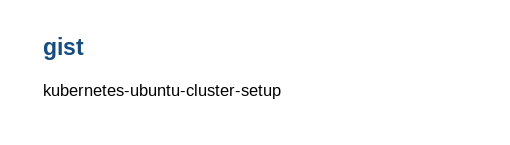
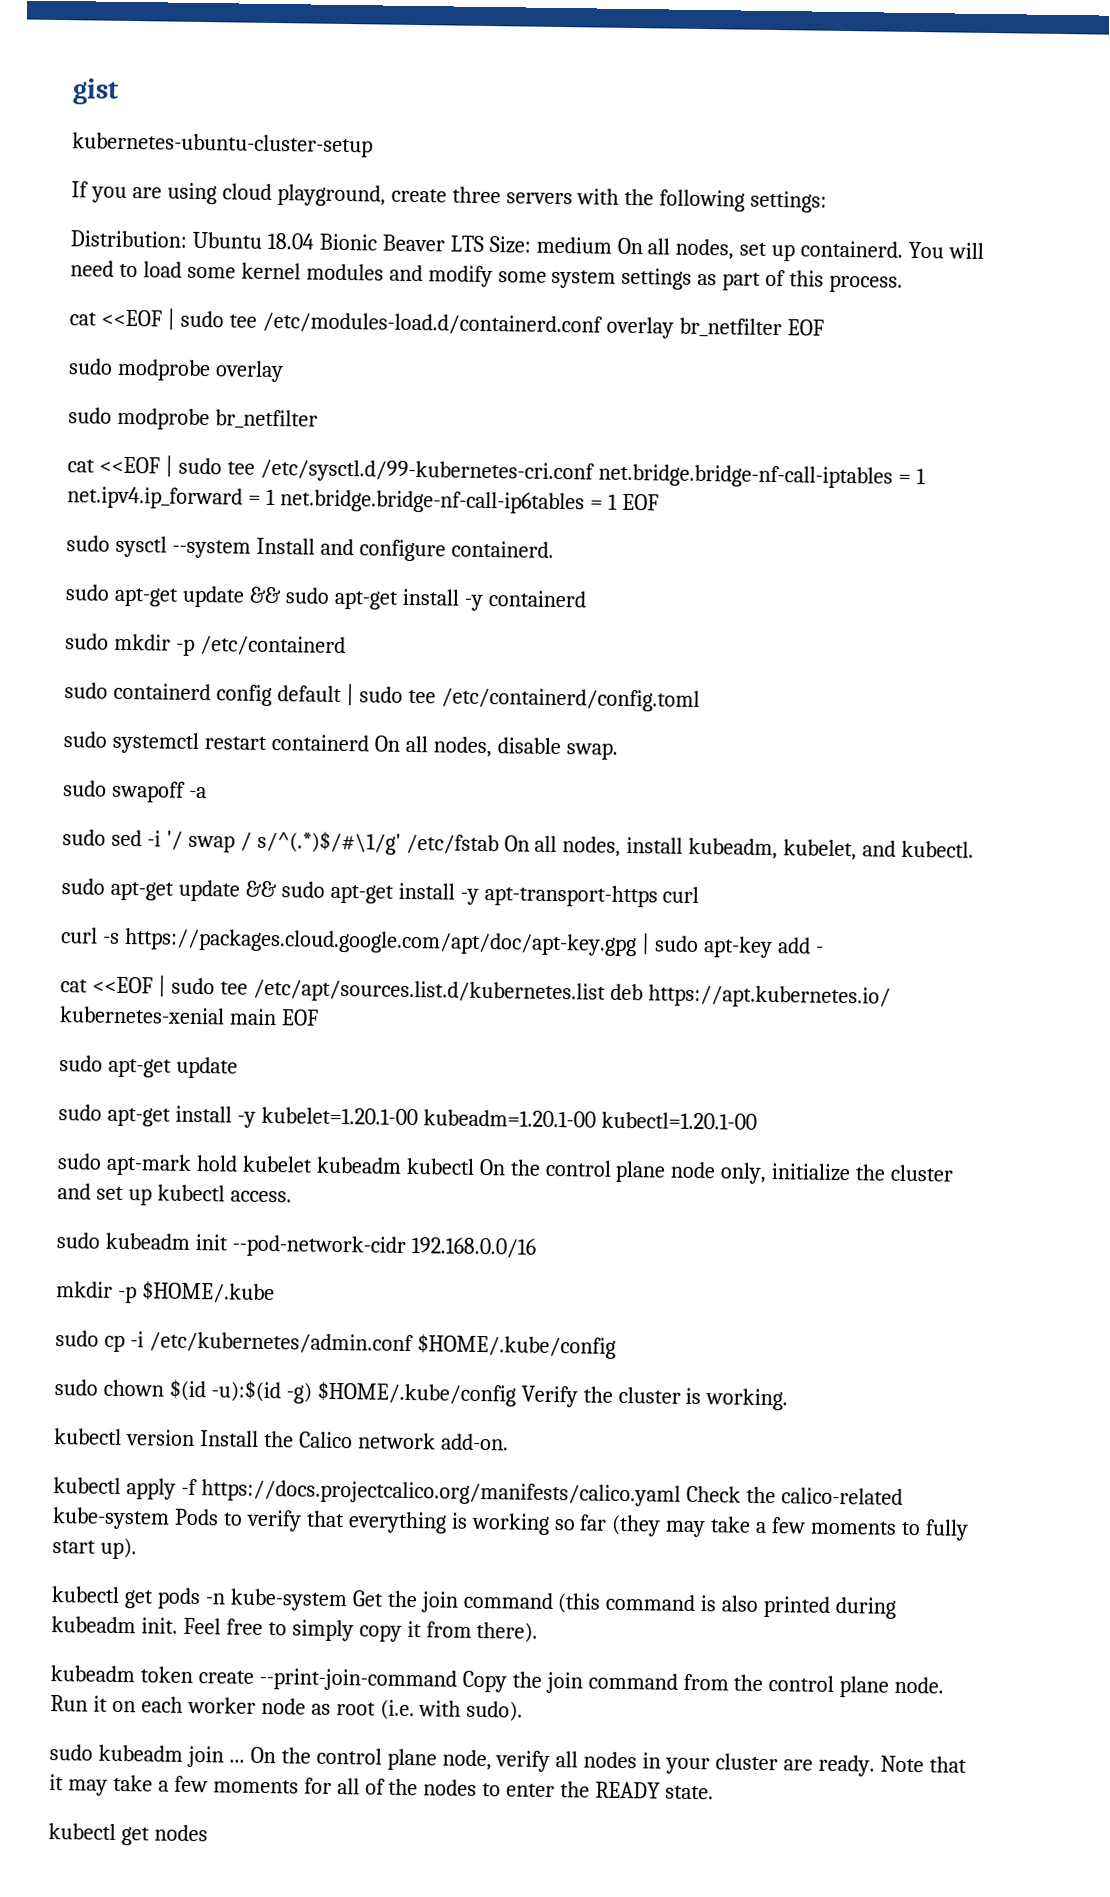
+ If you are using cloud playground, create three servers with the following settings:
+ Distribution: Ubuntu 18.04 Bionic Beaver LTS Size: medium On all nodes, set up containerd. You will need to load some kernel modules and modify some system settings as part of this process.
+ cat <<EOF | sudo tee /etc/modules-load.d/containerd.conf overlay br_netfilter EOF
+ sudo modprobe overlay
+ sudo modprobe br_netfilter
+ cat <<EOF | sudo tee /etc/sysctl.d/99-kubernetes-cri.conf net.bridge.bridge-nf-call-iptables = 1 net.ipv4.ip_forward = 1 net.bridge.bridge-nf-call-ip6tables = 1 EOF
+ sudo sysctl --system Install and configure containerd.
+ sudo apt-get update && sudo apt-get install -y containerd
+ sudo mkdir -p /etc/containerd
+ sudo containerd config default | sudo tee /etc/containerd/config.toml
+ sudo systemctl restart containerd On all nodes, disable swap.
+ sudo swapoff -a
+ sudo sed -i '/ swap / s/^(.*)$/#\1/g' /etc/fstab On all nodes, install kubeadm, kubelet, and kubectl.
+ sudo apt-get update && sudo apt-get install -y apt-transport-https curl
+ curl -s https://packages.cloud.google.com/apt/doc/apt-key.gpg | sudo apt-key add -
+ cat <<EOF | sudo tee /etc/apt/sources.list.d/kubernetes.list deb https://apt.kubernetes.io/ kubernetes-xenial main EOF
+ sudo apt-get update
+ sudo apt-get install -y kubelet=1.20.1-00 kubeadm=1.20.1-00 kubectl=1.20.1-00
+ sudo apt-mark hold kubelet kubeadm kubectl On the control plane node only, initialize the cluster and set up kubectl access.
+ sudo kubeadm init --pod-network-cidr 192.168.0.0/16
+ mkdir -p $HOME/.kube
+ sudo cp -i /etc/kubernetes/admin.conf $HOME/.kube/config
+ sudo chown $(id -u):$(id -g) $HOME/.kube/config Verify the cluster is working.
+ kubectl version Install the Calico network add-on.
+ kubectl apply -f https://docs.projectcalico.org/manifests/calico.yaml Check the calico-related kube-system Pods to verify that everything is working so far (they may take a few moments to fully start up).
+ kubectl get pods -n kube-system Get the join command (this command is also printed during kubeadm init. Feel free to simply copy it from there).
+ kubeadm token create --print-join-command Copy the join command from the control plane node. Run it on each worker node as root (i.e. with sudo).
+ sudo kubeadm join ... On the control plane node, verify all nodes in your cluster are ready. Note that it may take a few moments for all of the nodes to enter the READY state.
+ kubectl get nodes

